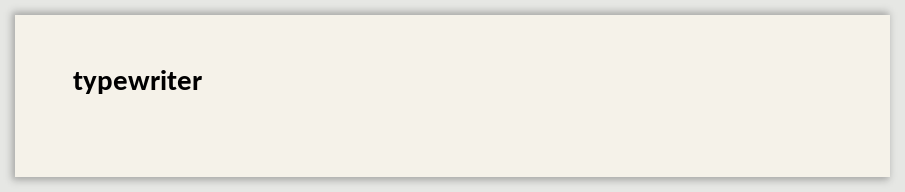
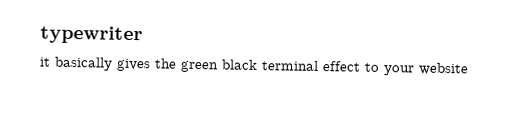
+ it basically gives the green black terminal effect to your website

